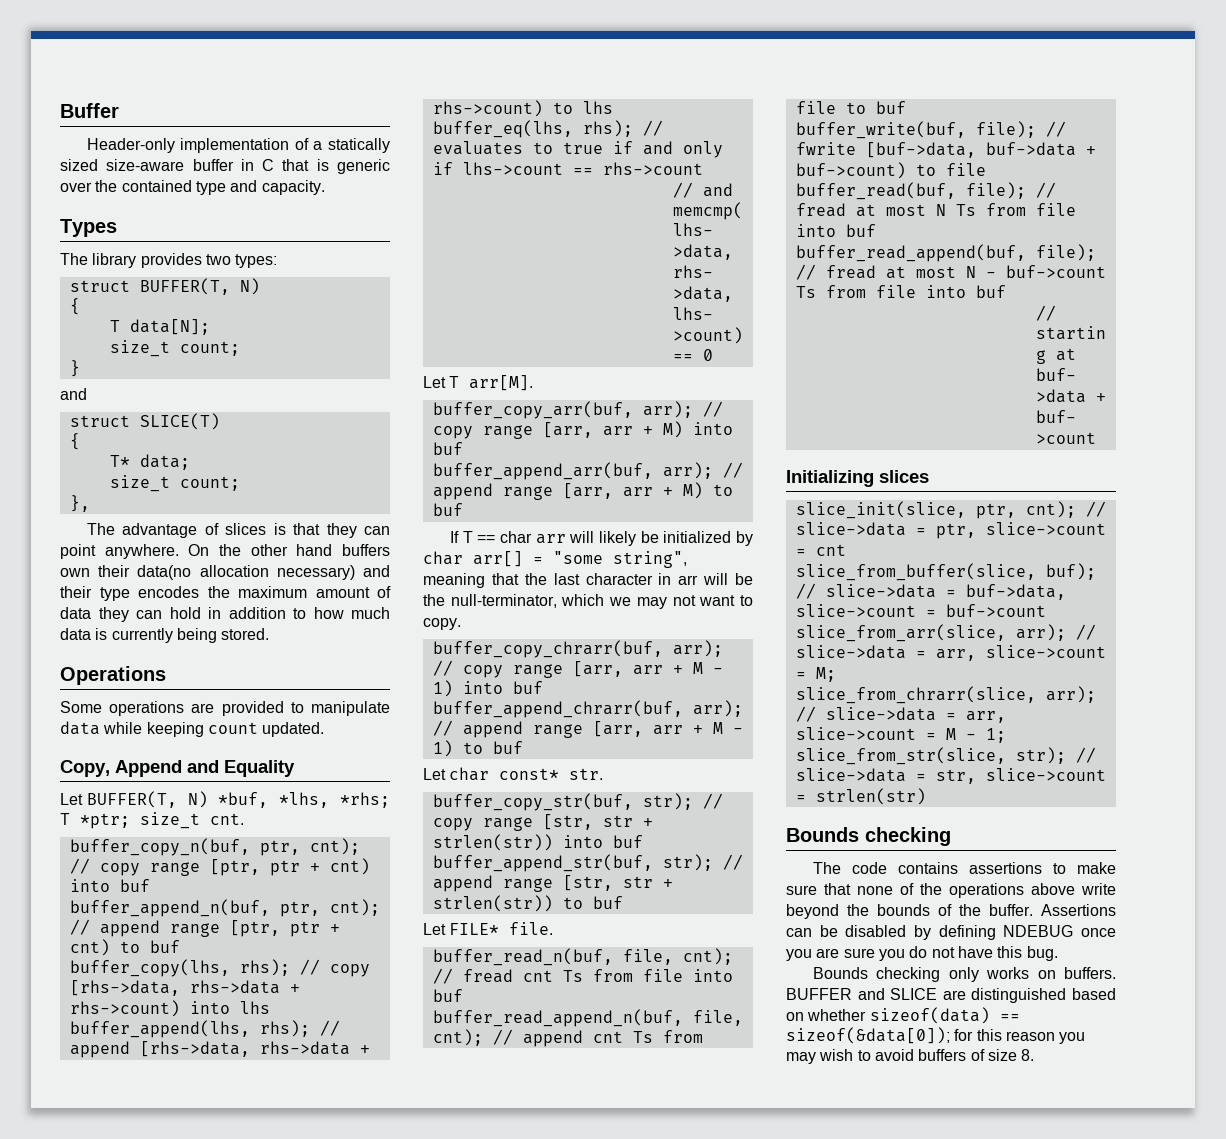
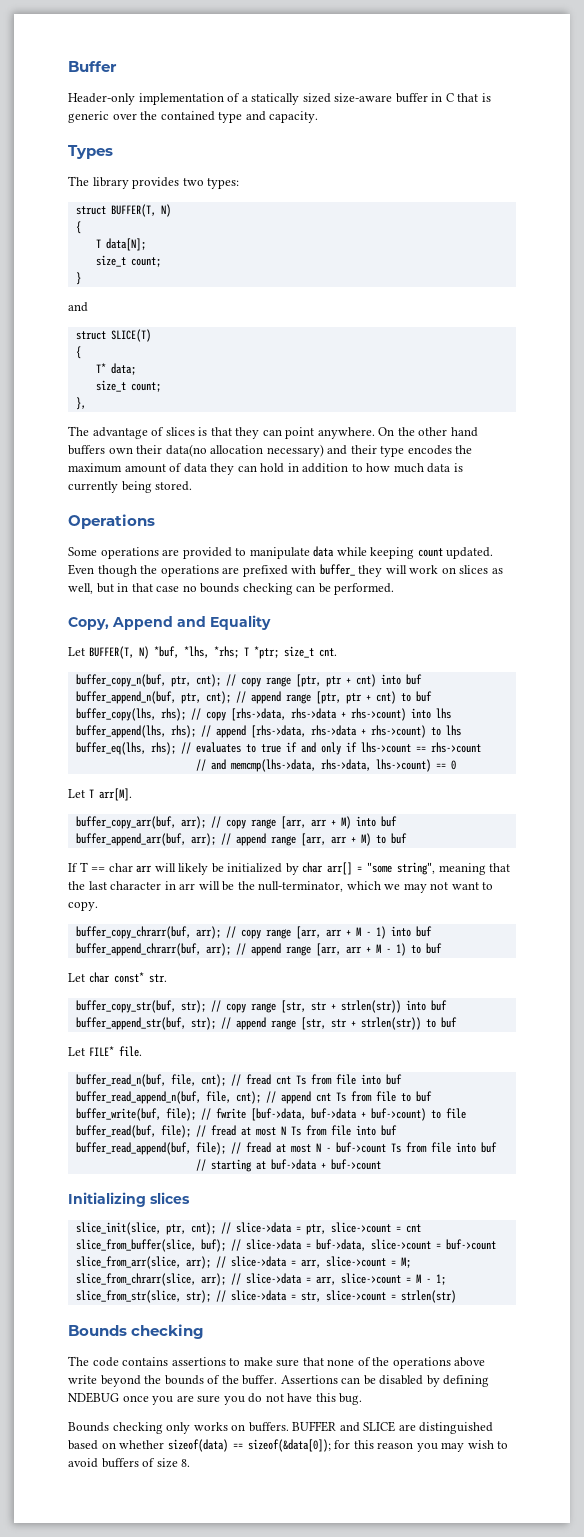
+ Even though the operations are prefixed with buffer_ they will work on slices as well, but in that case no bounds checking can be performed.

